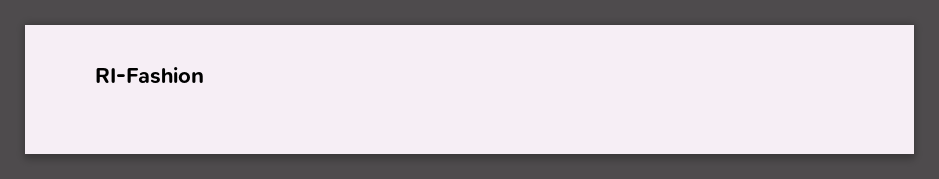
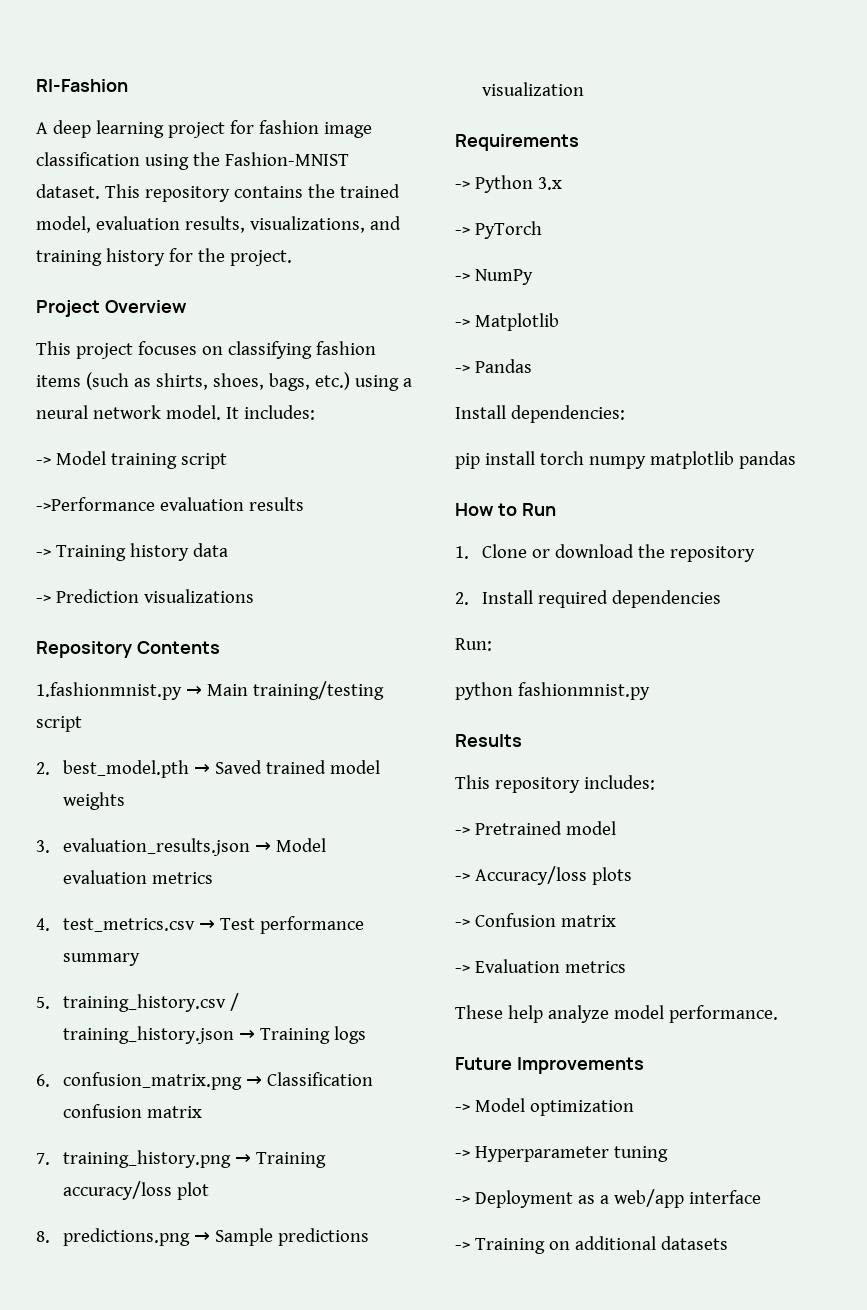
+ A deep learning project for fashion image classification using the Fashion-MNIST dataset. This repository contains the trained model, evaluation results, visualizations, and training history for the project.
+ Project Overview
+ This project focuses on classifying fashion items (such as shirts, shoes, bags, etc.) using a neural network model. It includes:
+ -> Model training script
+ ->Performance evaluation results
+ -> Training history data
+ -> Prediction visualizations
+ Repository Contents
+ 1.fashionmnist.py → Main training/testing script
+ 2. best_model.pth → Saved trained model weights
+ 3. evaluation_results.json → Model evaluation metrics
+ 4. test_metrics.csv → Test performance summary
+ 5. training_history.csv / training_history.json → Training logs
+ 6. confusion_matrix.png → Classification confusion matrix
+ 7. training_history.png → Training accuracy/loss plot
+ 8. predictions.png → Sample predictions visualization
+ Requirements
+ -> Python 3.x
+ -> PyTorch
+ -> NumPy
+ -> Matplotlib
+ -> Pandas
+ Install dependencies:
+ pip install torch numpy matplotlib pandas
+ How to Run
+ 1. Clone or download the repository
+ 2. Install required dependencies
+ Run:
+ python fashionmnist.py
+ Results
+ This repository includes:
+ -> Pretrained model
+ -> Accuracy/loss plots
+ -> Confusion matrix
+ -> Evaluation metrics
+ These help analyze model performance.
+ Future Improvements
+ -> Model optimization
+ -> Hyperparameter tuning
+ -> Deployment as a web/app interface
+ -> Training on additional datasets

